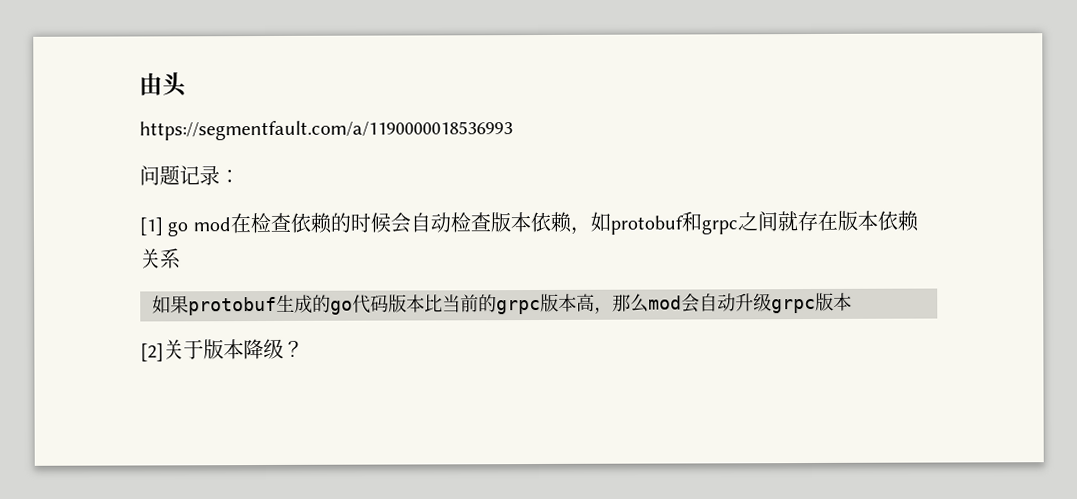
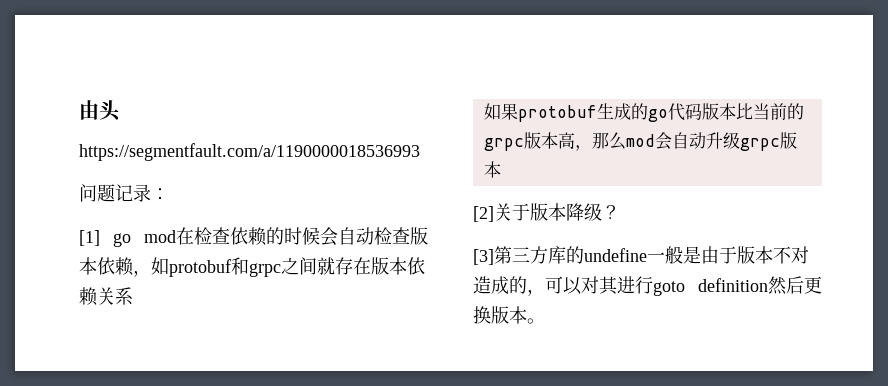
+ [3]第三方库的undefine一般是由于版本不对造成的，可以对其进行goto definition然后更换版本。

